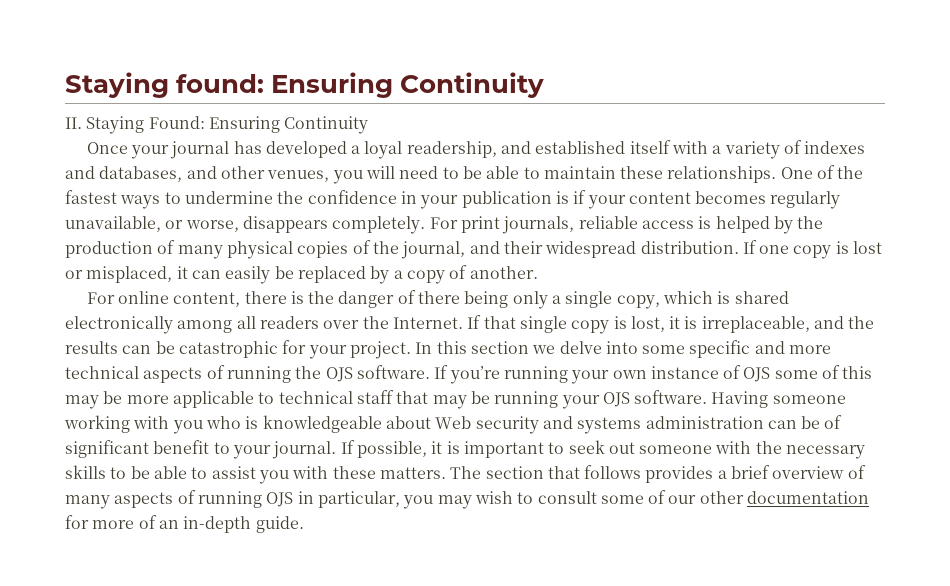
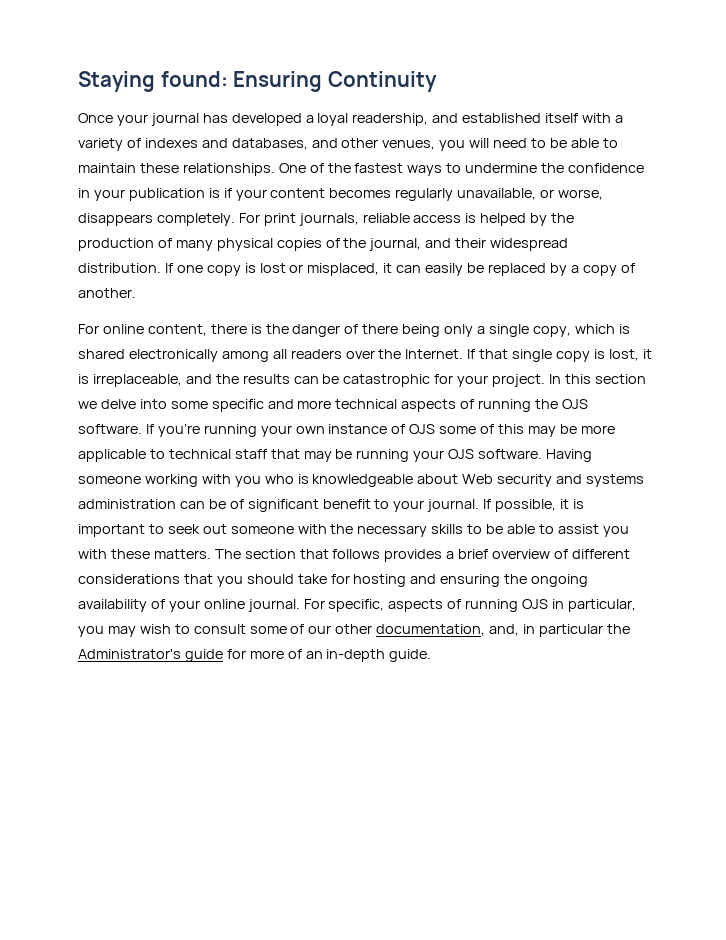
- II. Staying Found: Ensuring Continuity
- The section that follows provides a brief overview of many aspects of running OJS in particular, you may wish to consult some of our other documentation for more of an in-depth guide.
+ The section that follows provides a brief overview of different considerations that you should take for hosting and ensuring the ongoing availability of your online journal. For specific, aspects of running OJS in particular, you may wish to consult some of our other documentation, and, in particular the Administrator's guide for more of an in-depth guide.

